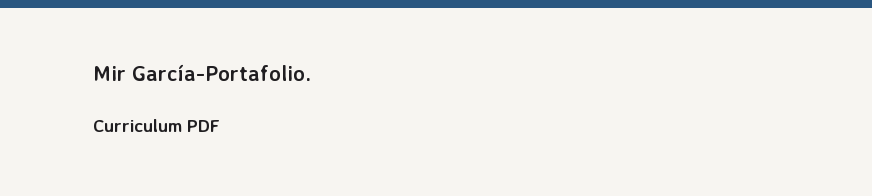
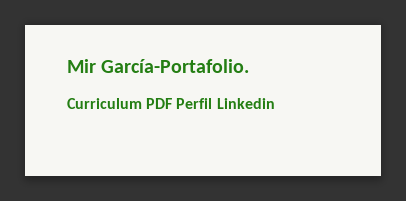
- Curriculum PDF
+ Curriculum PDF Perfil Linkedin

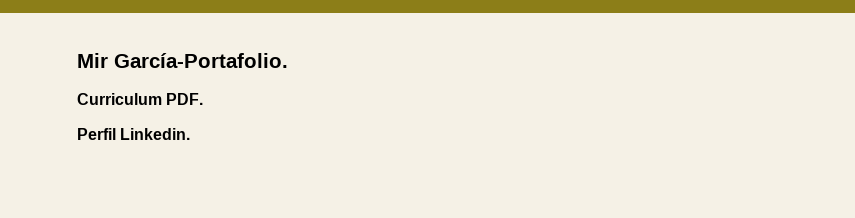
- Curriculum PDF Perfil Linkedin
+ Curriculum PDF.
+ Perfil Linkedin.

